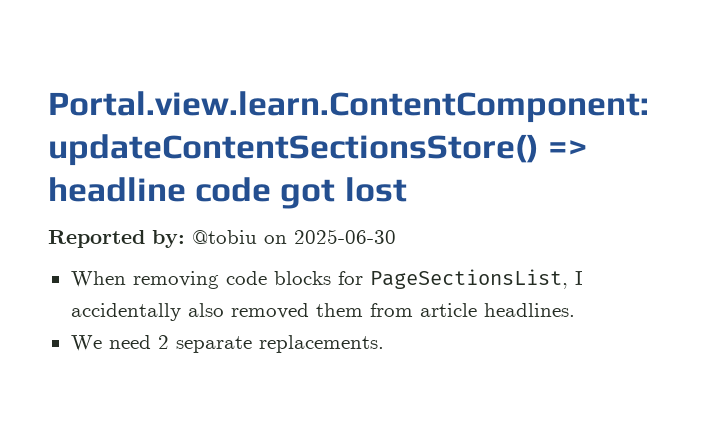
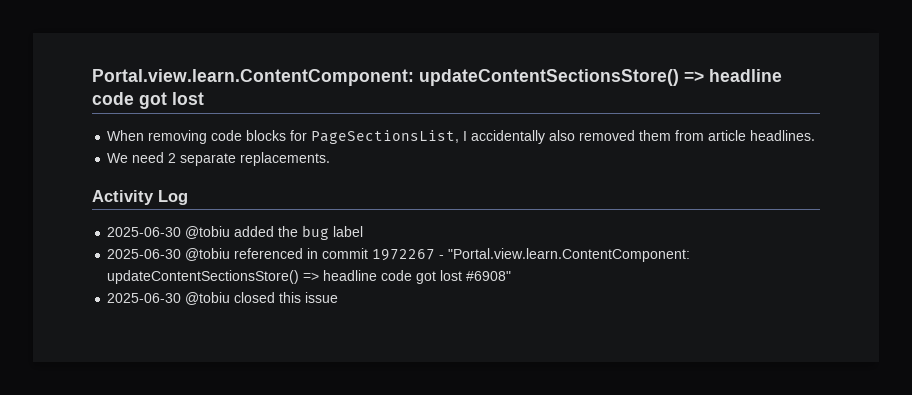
- Reported by: @tobiu on 2025-06-30
+ Activity Log
+ 2025-06-30 @tobiu added the bug label
+ 2025-06-30 @tobiu referenced in commit 1972267 - "Portal.view.learn.ContentComponent: updateContentSectionsStore() => headline code got lost #6908"
+ 2025-06-30 @tobiu closed this issue

